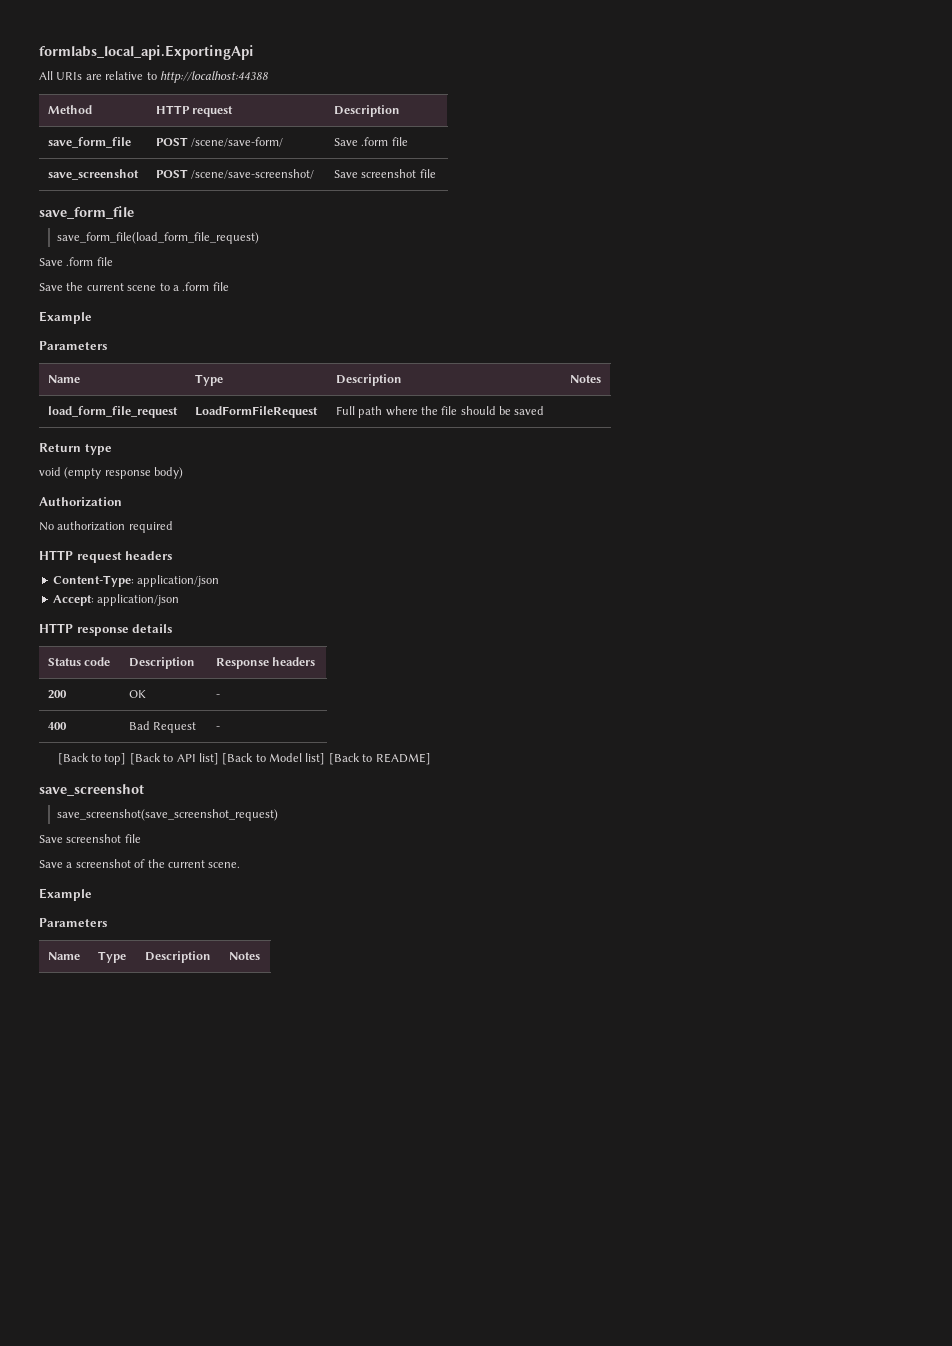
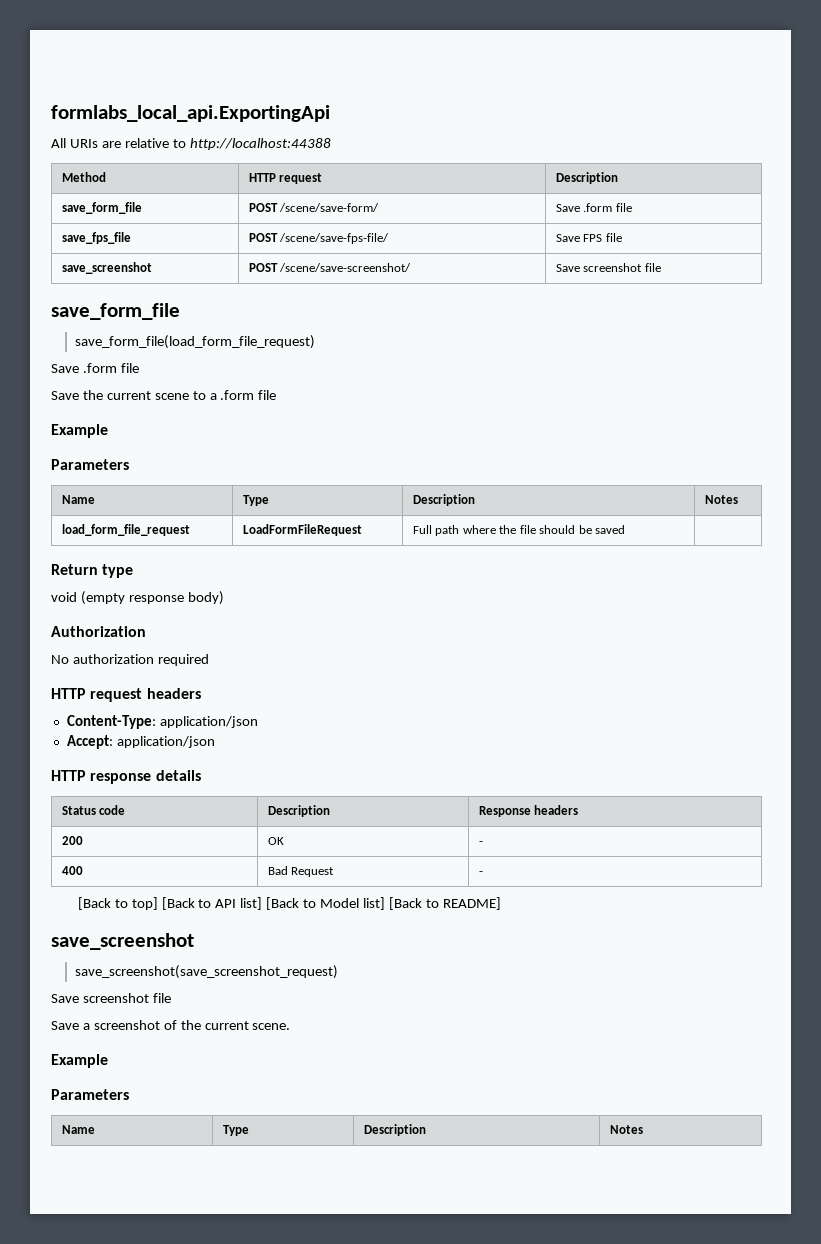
+ save_fps_file | POST /scene/save-fps-file/ | Save FPS file

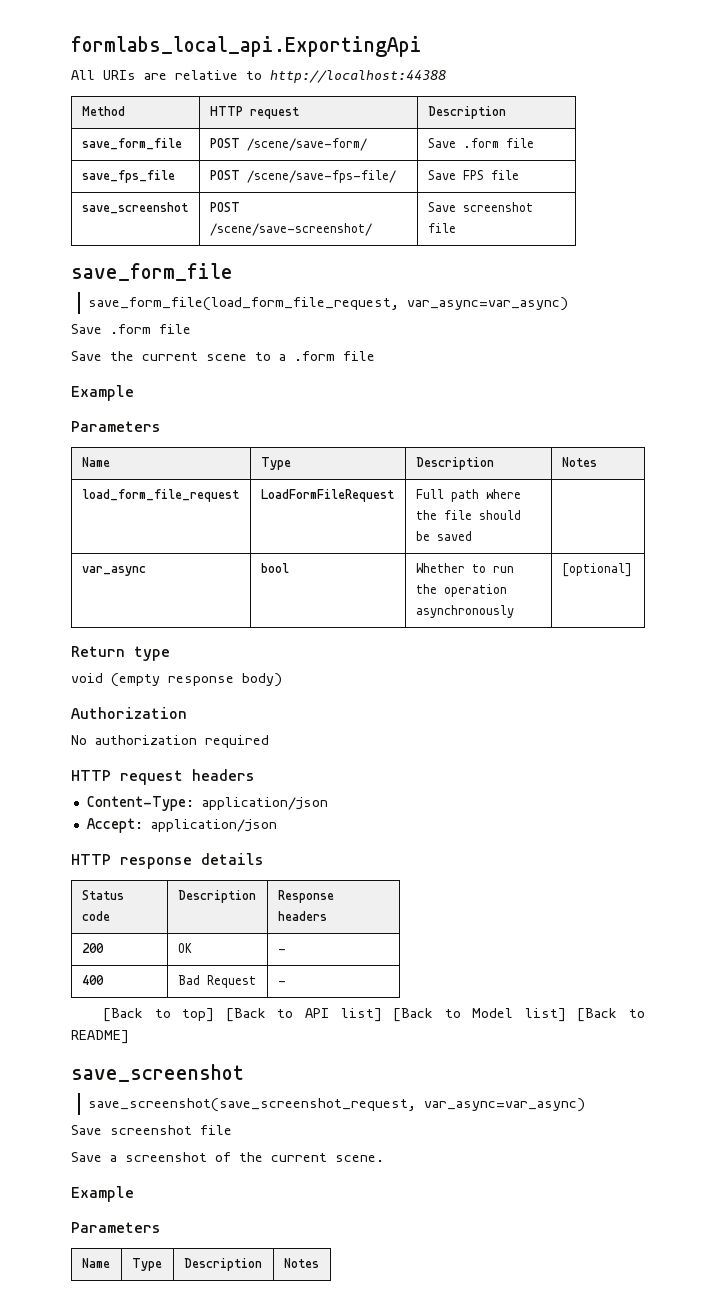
- save_form_file(load_form_file_request)
+ save_form_file(load_form_file_request, var_async=var_async)
+ var_async | bool | Whether to run the operation asynchronously | [optional]
- save_screenshot(save_screenshot_request)
+ save_screenshot(save_screenshot_request, var_async=var_async)

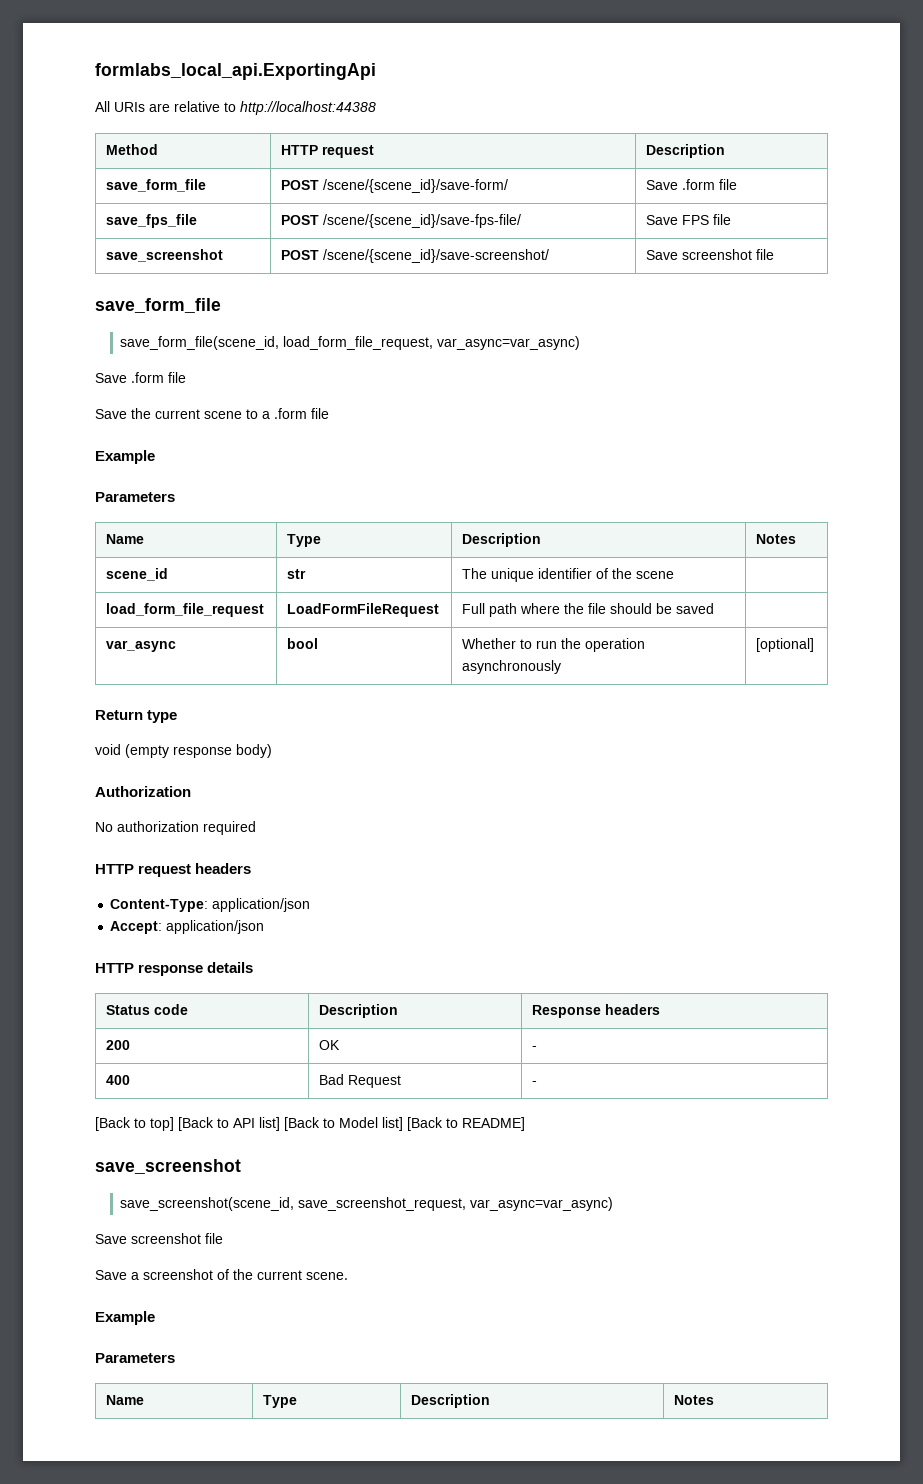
- save_form_file | POST /scene/save-form/ | Save .form file
+ save_form_file | POST /scene/{scene_id}/save-form/ | Save .form file
- save_fps_file | POST /scene/save-fps-file/ | Save FPS file
+ save_fps_file | POST /scene/{scene_id}/save-fps-file/ | Save FPS file
- save_screenshot | POST /scene/save-screenshot/ | Save screenshot file
+ save_screenshot | POST /scene/{scene_id}/save-screenshot/ | Save screenshot file
- save_form_file(load_form_file_request, var_async=var_async)
+ save_form_file(scene_id, load_form_file_request, var_async=var_async)
+ scene_id | str | The unique identifier of the scene |
- save_screenshot(save_screenshot_request, var_async=var_async)
+ save_screenshot(scene_id, save_screenshot_request, var_async=var_async)

